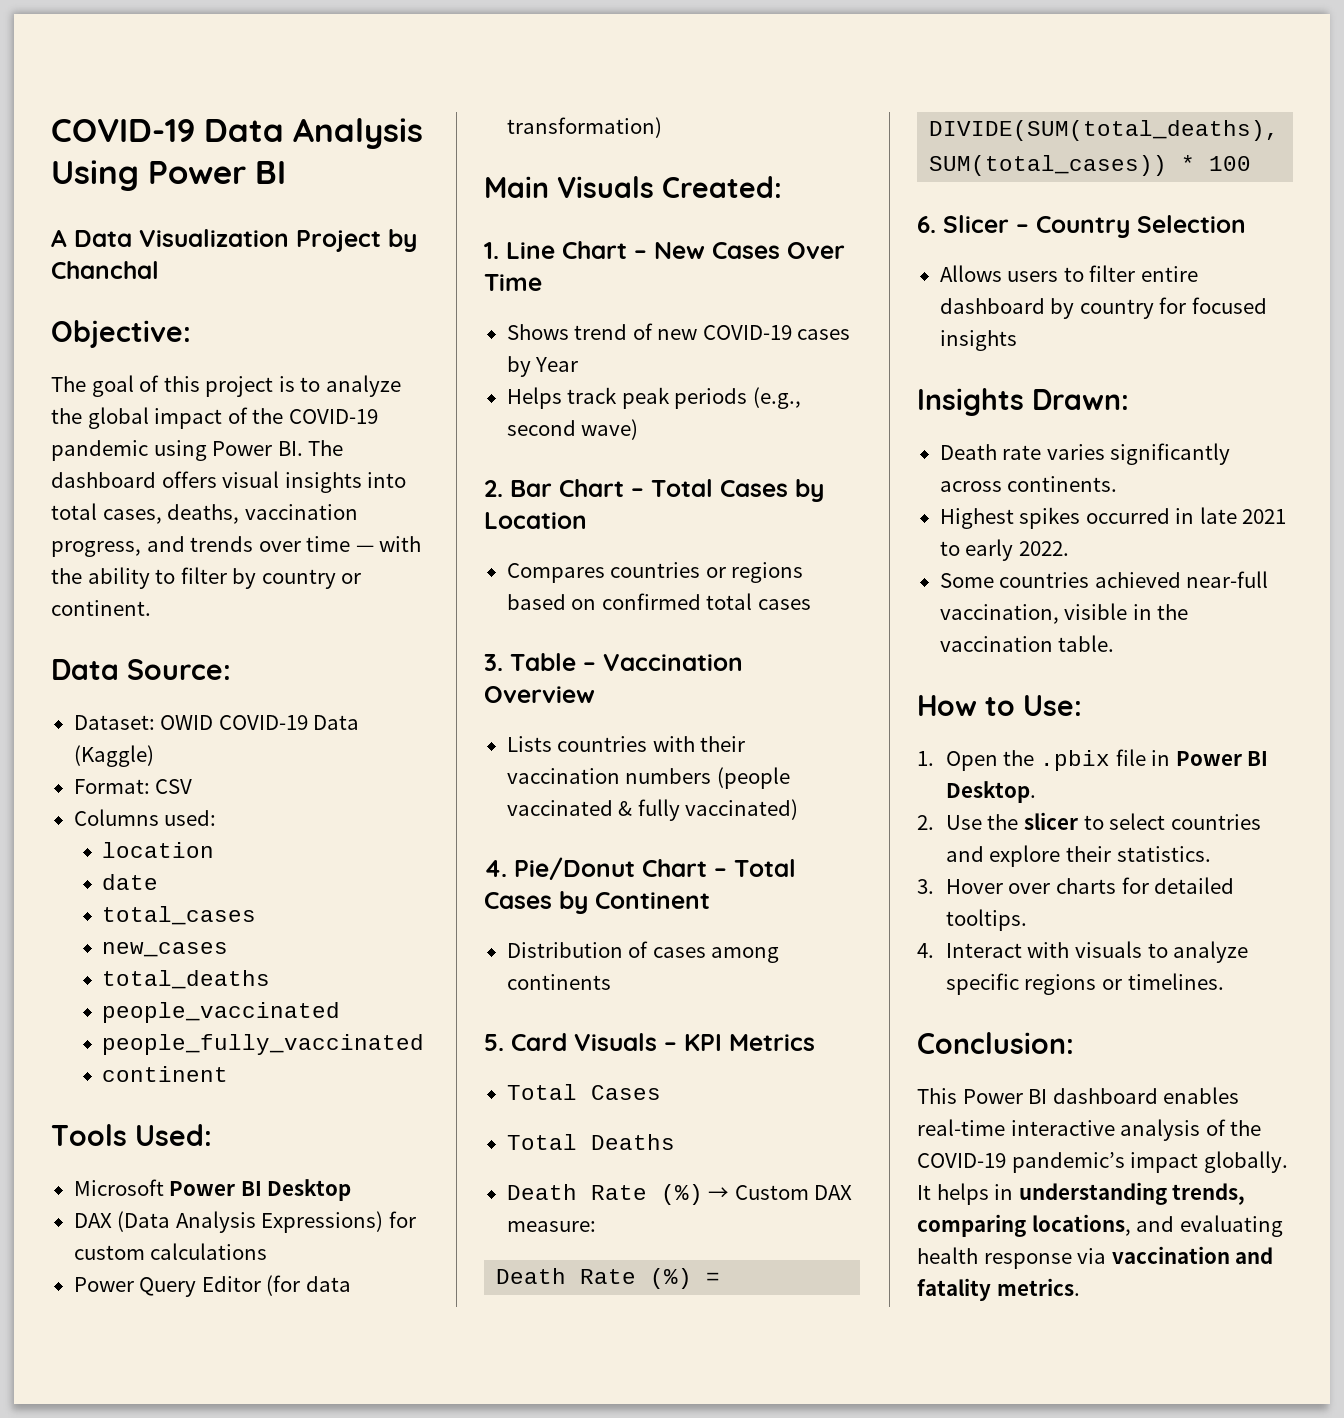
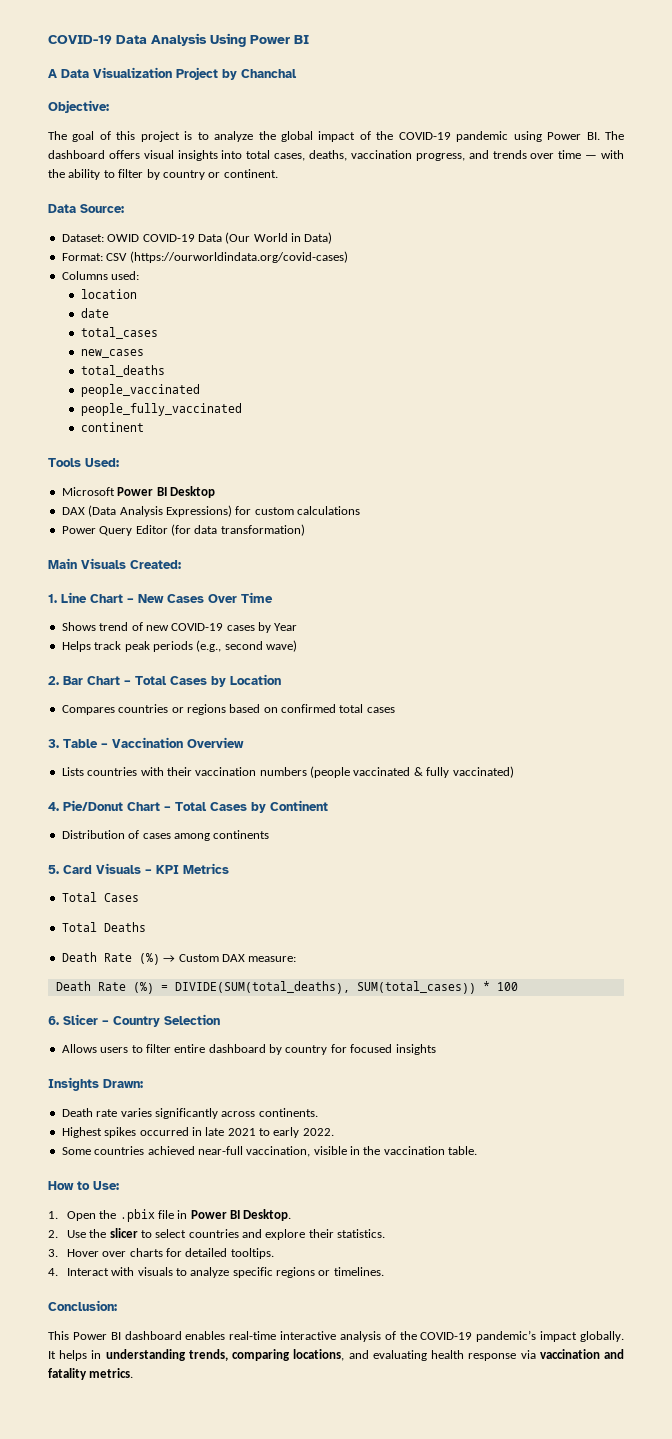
- Dataset: OWID COVID-19 Data (Kaggle)
+ Dataset: OWID COVID-19 Data (Our World in Data)
- Format: CSV
+ Format: CSV (https://ourworldindata.org/covid-cases)

